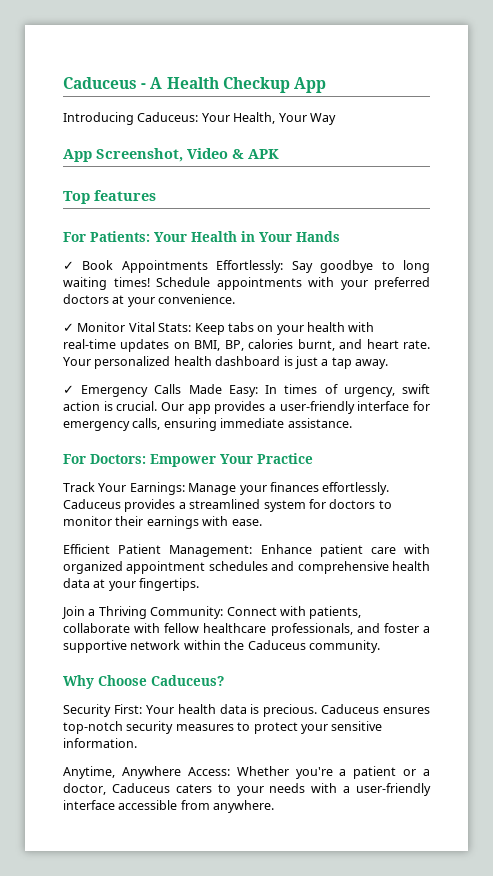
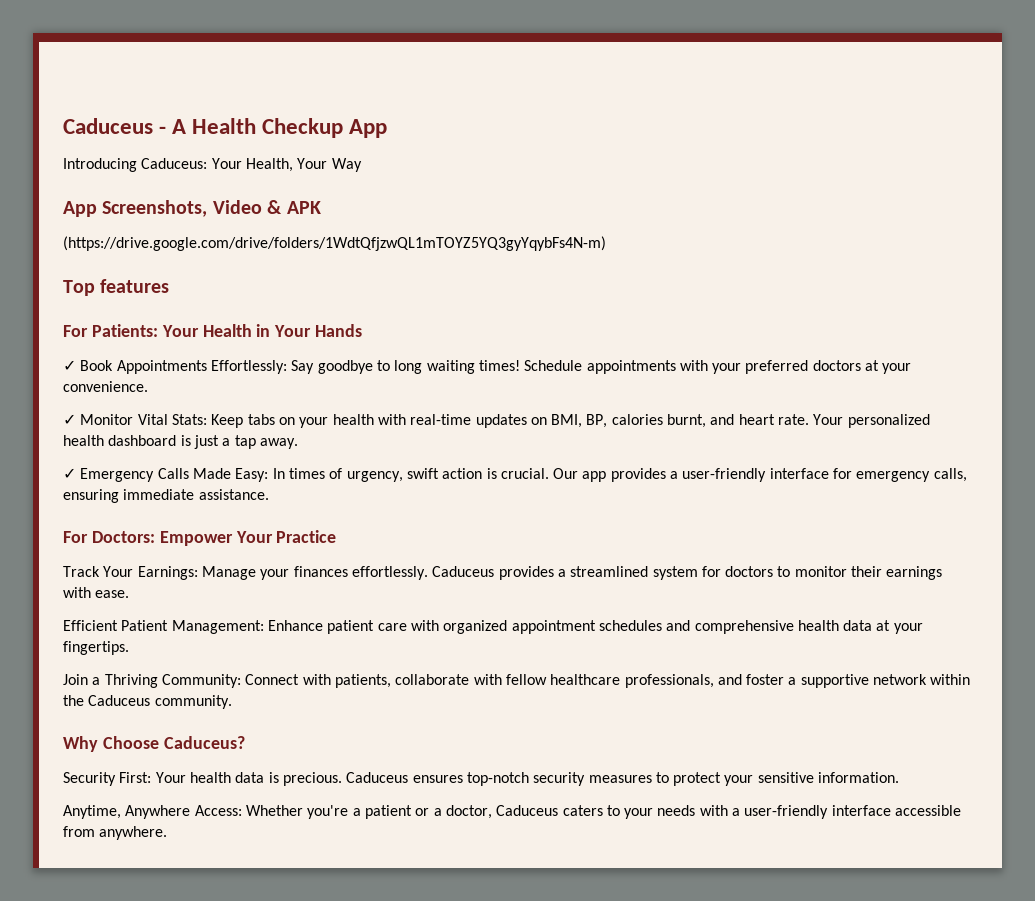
- App Screenshot, Video & APK
+ App Screenshots, Video & APK
+ (https://drive.google.com/drive/folders/1WdtQfjzwQL1mTOYZ5YQ3gyYqybFs4N-m)

